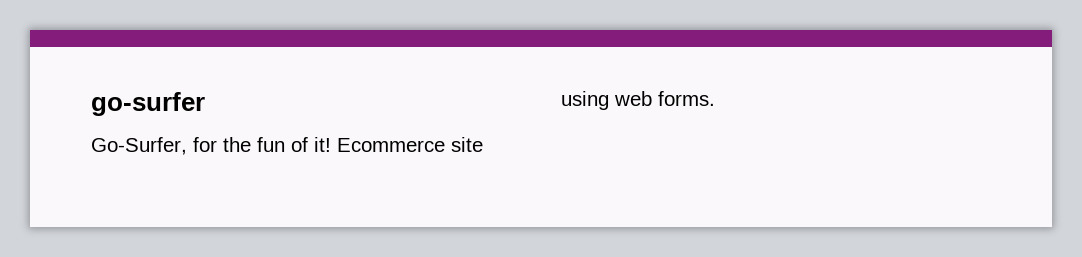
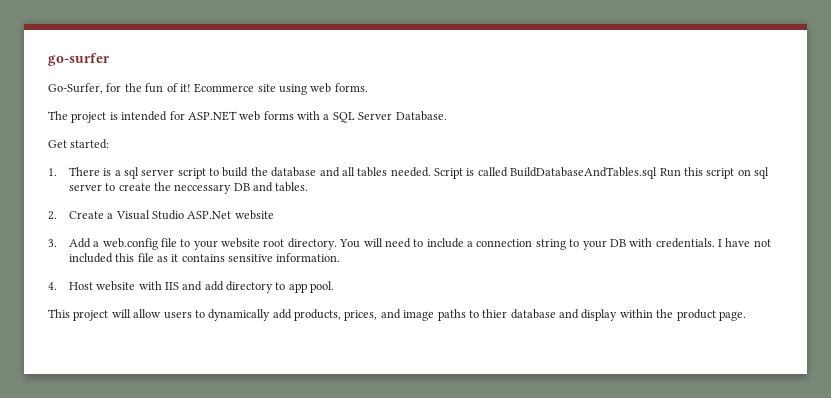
+ The project is intended for ASP.NET web forms with a SQL Server Database.
+ Get started:
+ 1. There is a sql server script to build the database and all tables needed. Script is called BuildDatabaseAndTables.sql Run this script on sql server to create the neccessary DB and tables.
+ 2. Create a Visual Studio ASP.Net website
+ 3. Add a web.config file to your website root directory. You will need to include a connection string to your DB with credentials. I have not included this file as it contains sensitive information.
+ 4. Host website with IIS and add directory to app pool.
+ This project will allow users to dynamically add products, prices, and image paths to thier database and display within the product page.

